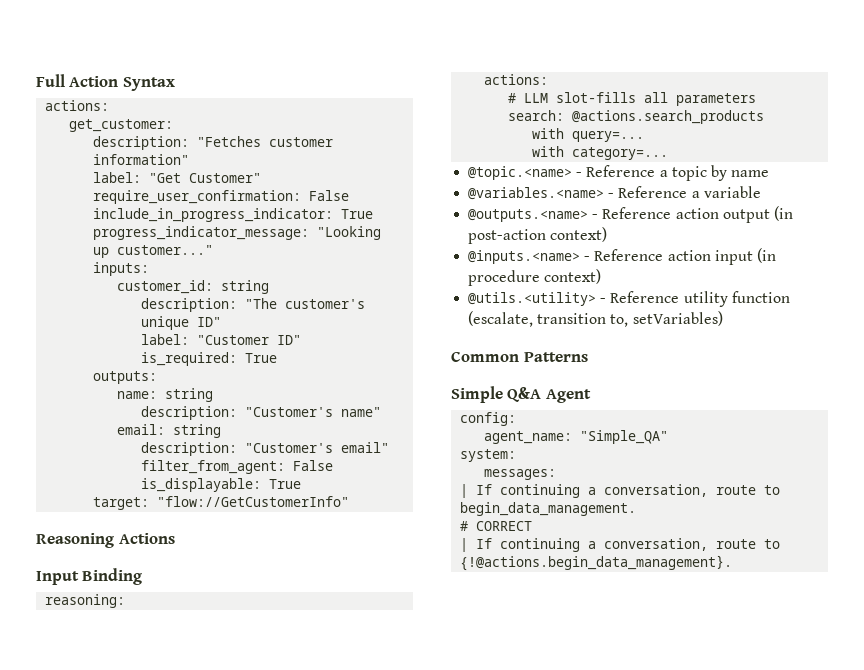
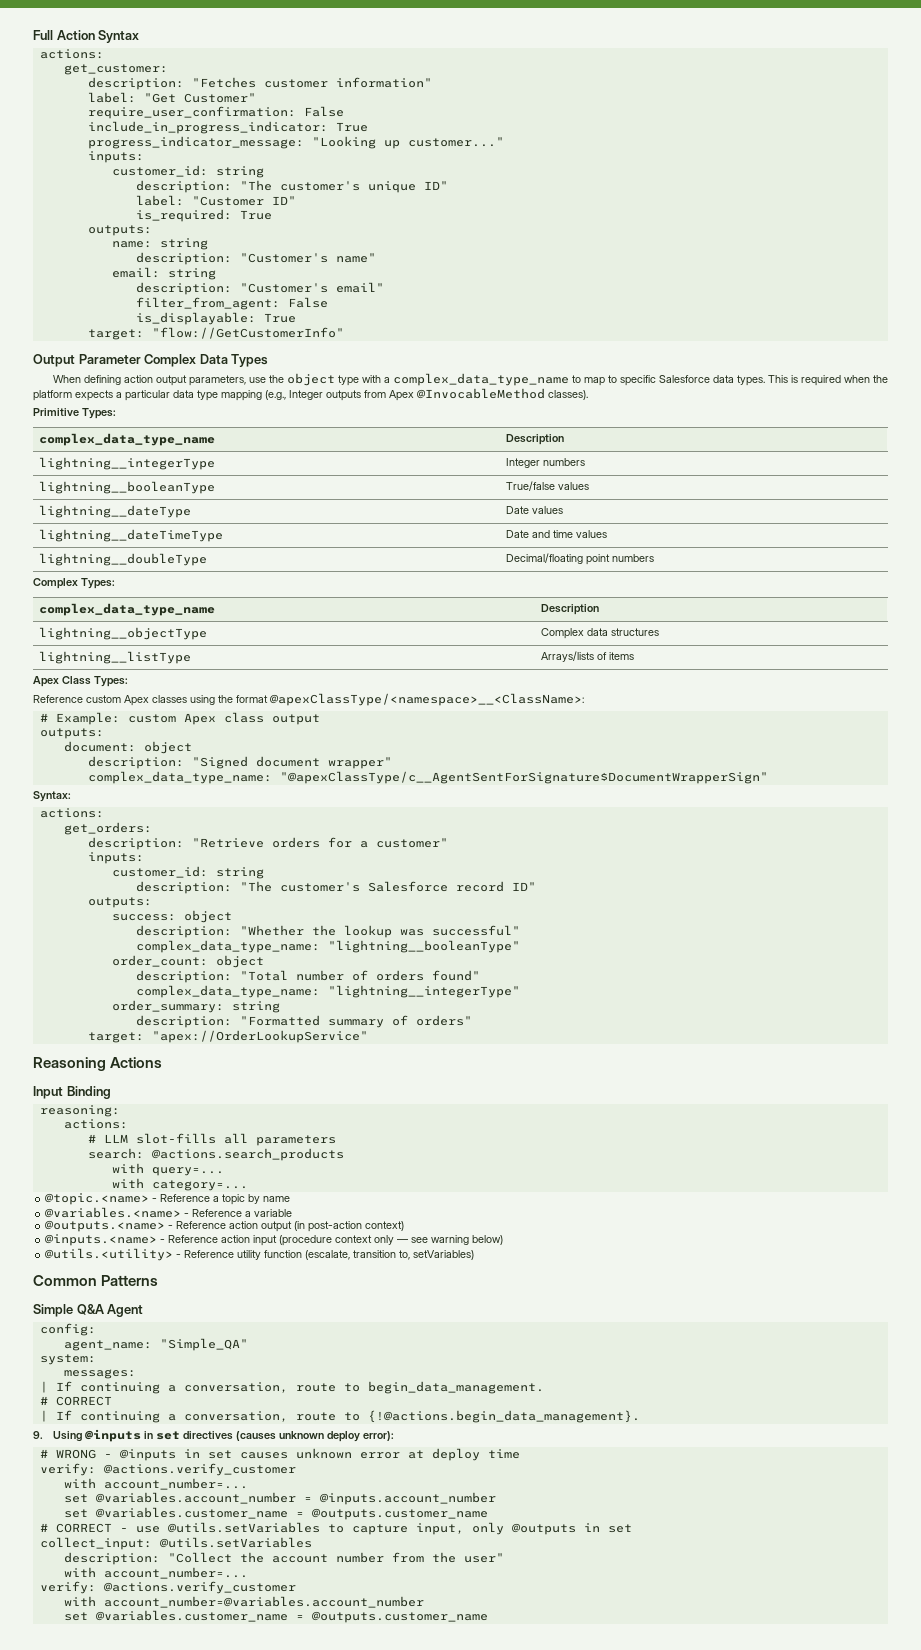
+ Output Parameter Complex Data Types
+ When defining action output parameters, use the object type with a complex_data_type_name to map to specific Salesforce data types. This is required when the platform expects a particular data type mapping (e.g., Integer outputs from Apex @InvocableMethod classes).
+ Primitive Types:
+ complex_data_type_name | Description
+ lightning__integerType | Integer numbers
+ lightning__booleanType | True/false values
+ lightning__dateType | Date values
+ lightning__dateTimeType | Date and time values
+ lightning__doubleType | Decimal/floating point numbers
+ Complex Types:
+ complex_data_type_name | Description
+ lightning__objectType | Complex data structures
+ lightning__listType | Arrays/lists of items
+ Apex Class Types:
+ Reference custom Apex classes using the format @apexClassType/<namespace>__<ClassName>:
+ # Example: custom Apex class output
+ outputs:
+ document: object
+ description: "Signed document wrapper"
+ complex_data_type_name: "@apexClassType/c__AgentSentForSignature$DocumentWrapperSign"
+ Syntax:
+ actions:
+ get_orders:
+ description: "Retrieve orders for a customer"
+ inputs:
+ customer_id: string
+ description: "The customer's Salesforce record ID"
+ outputs:
+ success: object
+ description: "Whether the lookup was successful"
+ complex_data_type_name: "lightning__booleanType"
+ order_count: object
+ description: "Total number of orders found"
+ complex_data_type_name: "lightning__integerType"
+ order_summary: string
+ description: "Formatted summary of orders"
+ target: "apex://OrderLookupService"
- @inputs.<name> - Reference action input (in procedure context)
+ @inputs.<name> - Reference action input (procedure context only — see warning below)
+ 9. Using @inputs in set directives (causes unknown deploy error):
+ # WRONG - @inputs in set causes unknown error at deploy time
+ verify: @actions.verify_customer
+ with account_number=...
+ set @variables.account_number = @inputs.account_number
+ set @variables.customer_name = @outputs.customer_name
+ # CORRECT - use @utils.setVariables to capture input, only @outputs in set
+ collect_input: @utils.setVariables
+ description: "Collect the account number from the user"
+ with account_number=...
+ verify: @actions.verify_customer
+ with account_number=@variables.account_number
+ set @variables.customer_name = @outputs.customer_name

